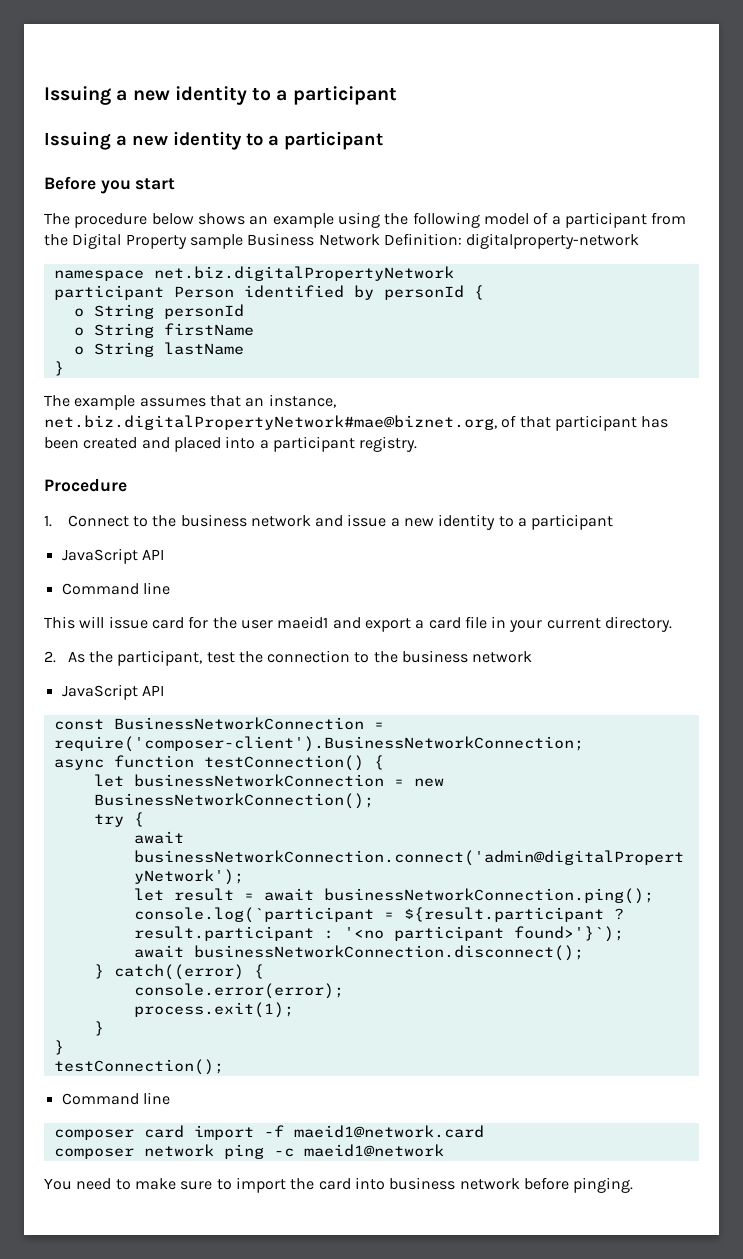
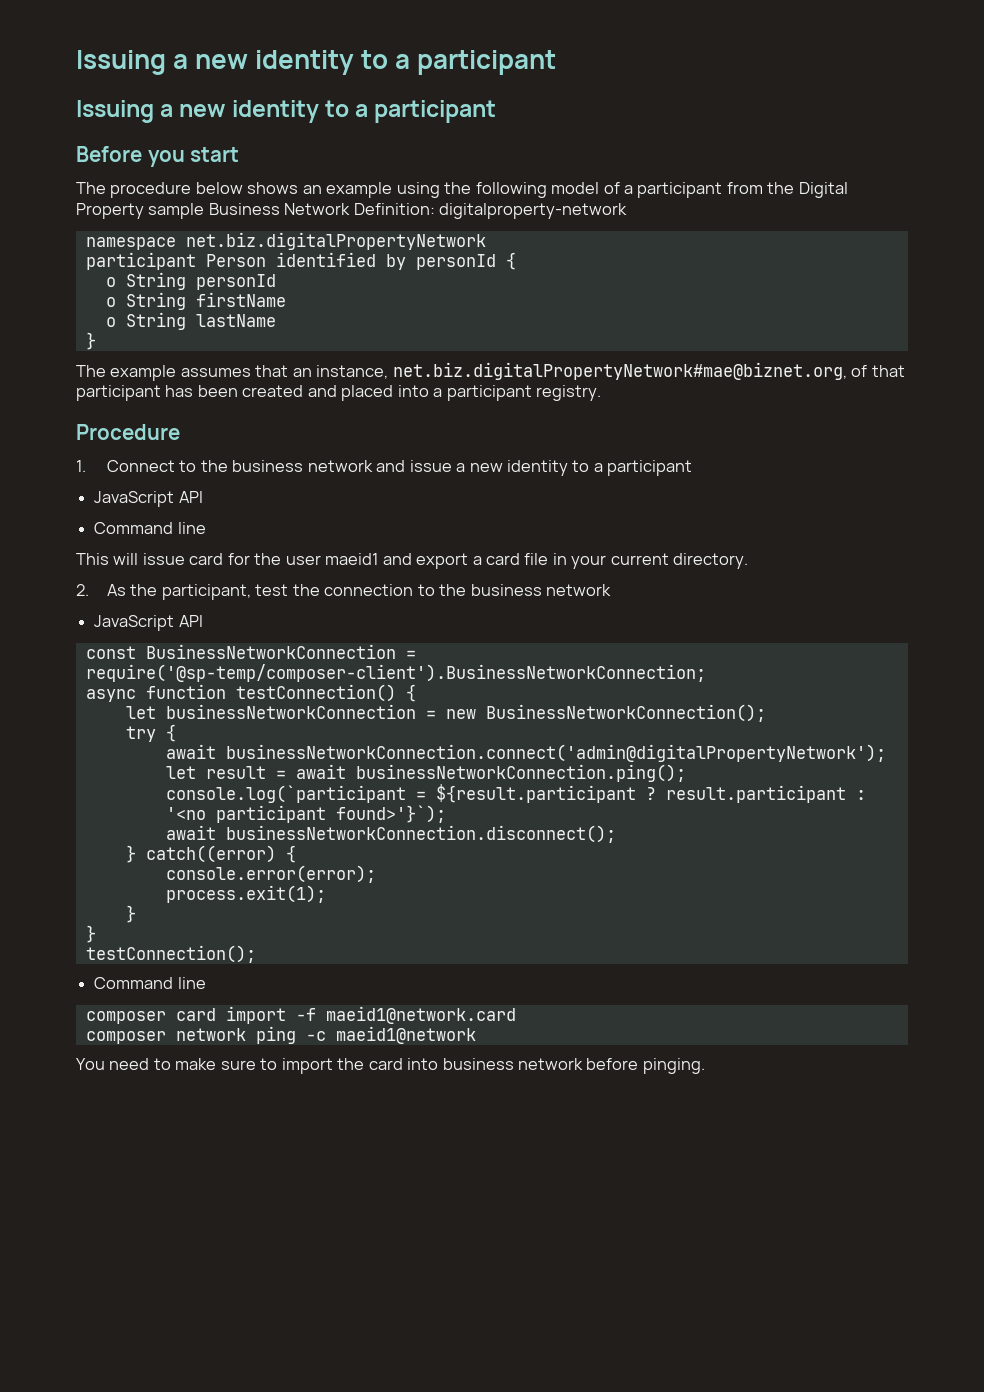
- const BusinessNetworkConnection = require('composer-client').BusinessNetworkConnection;
+ const BusinessNetworkConnection = require('@sp-temp/composer-client').BusinessNetworkConnection;

